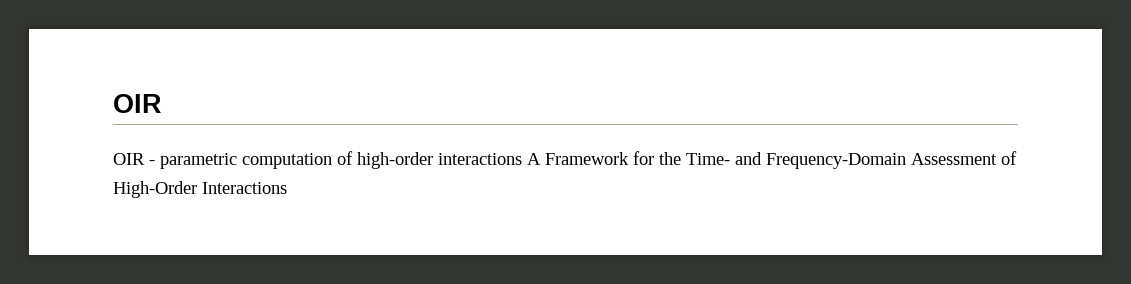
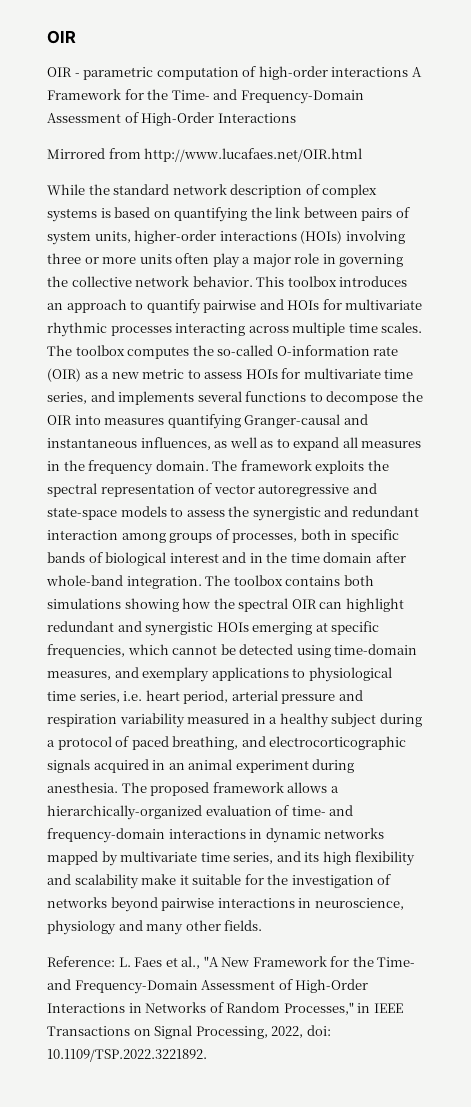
+ Mirrored from http://www.lucafaes.net/OIR.html
+ While the standard network description of complex systems is based on quantifying the link between pairs of system units, higher-order interactions (HOIs) involving three or more units often play a major role in governing the collective network behavior. This toolbox introduces an approach to quantify pairwise and HOIs for multivariate rhythmic processes interacting across multiple time scales. The toolbox computes the so-called O-information rate (OIR) as a new metric to assess HOIs for multivariate time series, and implements several functions to decompose the OIR into measures quantifying Granger-causal and instantaneous influences, as well as to expand all measures in the frequency domain. The framework exploits the spectral representation of vector autoregressive and state-space models to assess the synergistic and redundant interaction among groups of processes, both in specific bands of biological interest and in the time domain after whole-band integration. The toolbox contains both simulations showing how the spectral OIR can highlight redundant and synergistic HOIs emerging at specific frequencies, which cannot be detected using time-domain measures, and exemplary applications to physiological time series, i.e. heart period, arterial pressure and respiration variability measured in a healthy subject during a protocol of paced breathing, and electrocorticographic signals acquired in an animal experiment during anesthesia. The proposed framework allows a hierarchically-organized evaluation of time- and frequency-domain interactions in dynamic networks mapped by multivariate time series, and its high flexibility and scalability make it suitable for the investigation of networks beyond pairwise interactions in neuroscience, physiology and many other fields.
+ Reference: L. Faes et al., "A New Framework for the Time- and Frequency-Domain Assessment of High-Order Interactions in Networks of Random Processes," in IEEE Transactions on Signal Processing, 2022, doi: 10.1109/TSP.2022.3221892.

